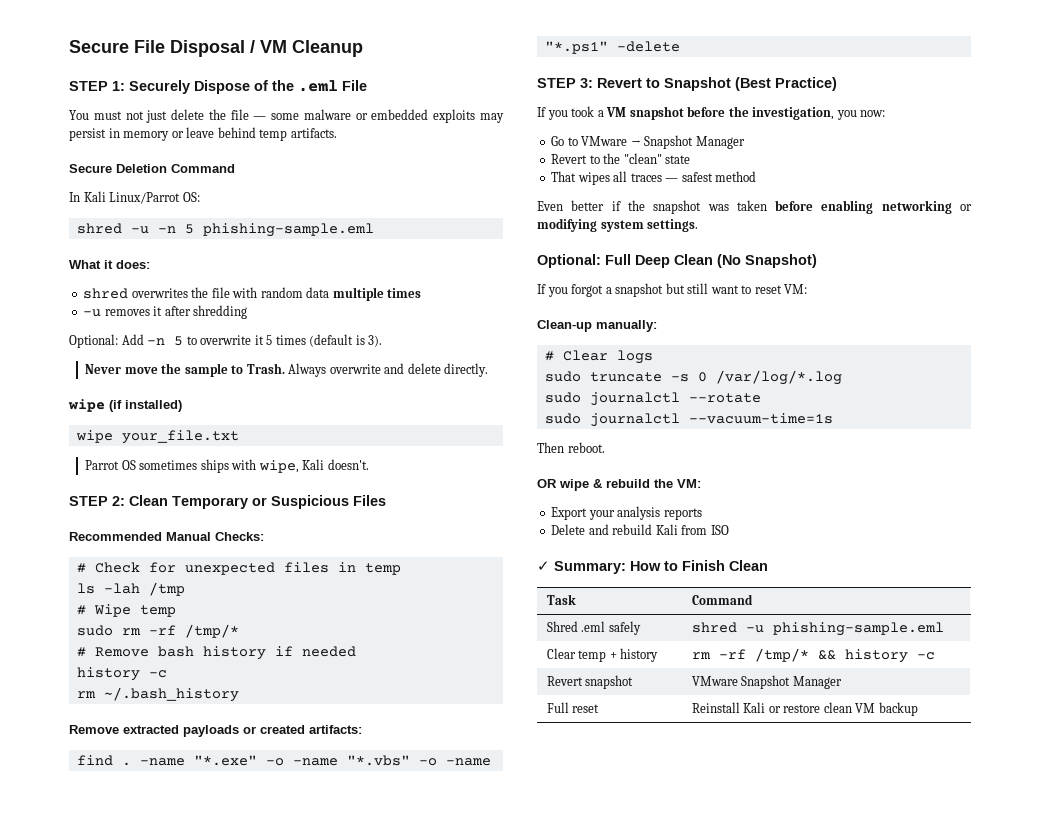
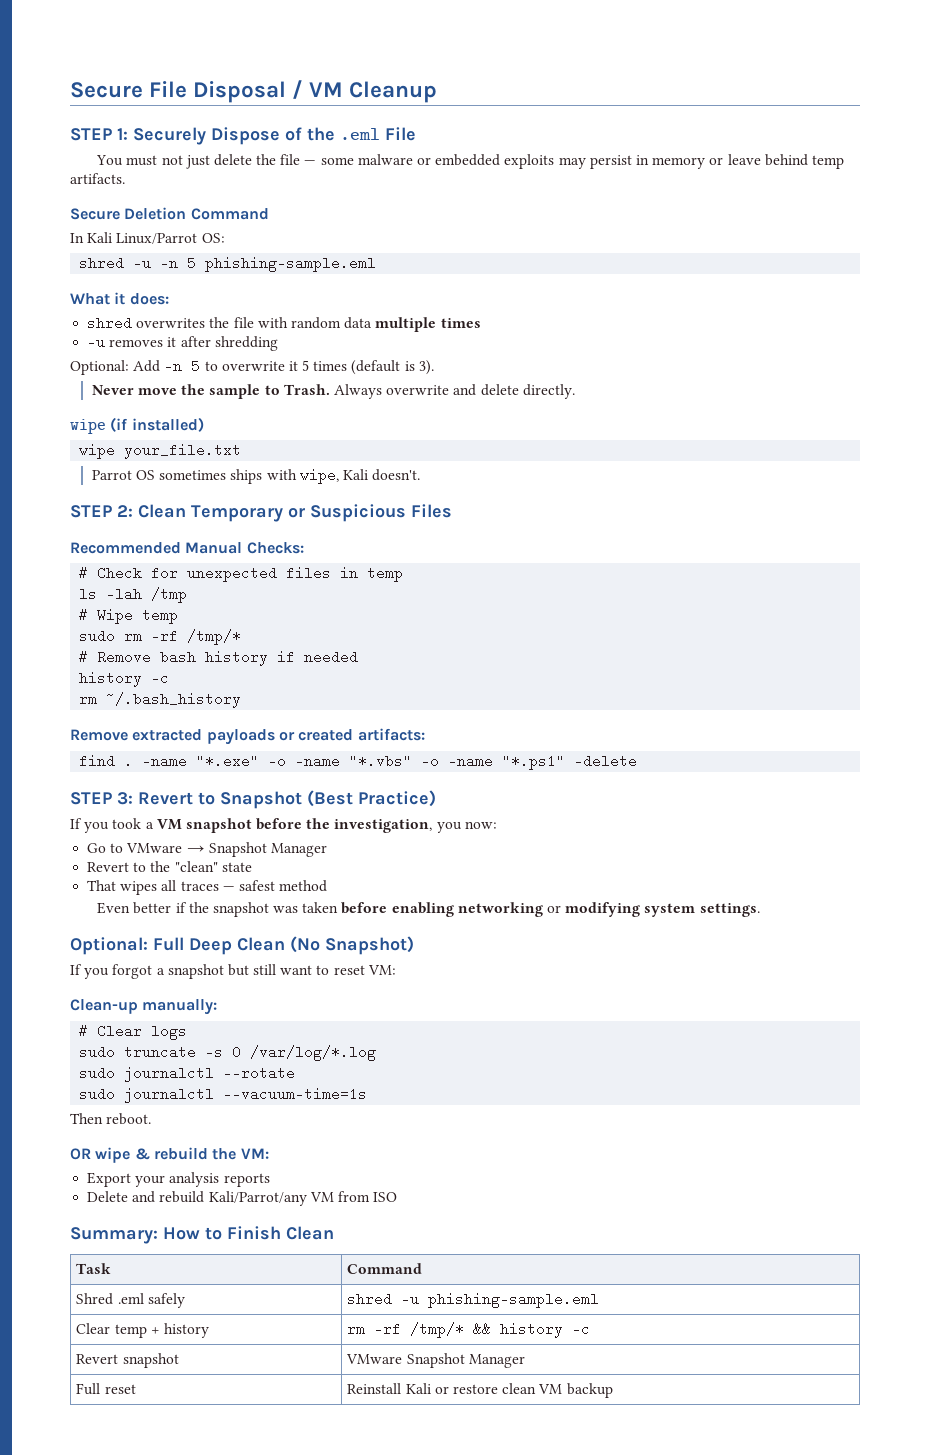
- Delete and rebuild Kali from ISO
+ Delete and rebuild Kali/Parrot/any VM from ISO
- ✓ Summary: How to Finish Clean
+ Summary: How to Finish Clean

